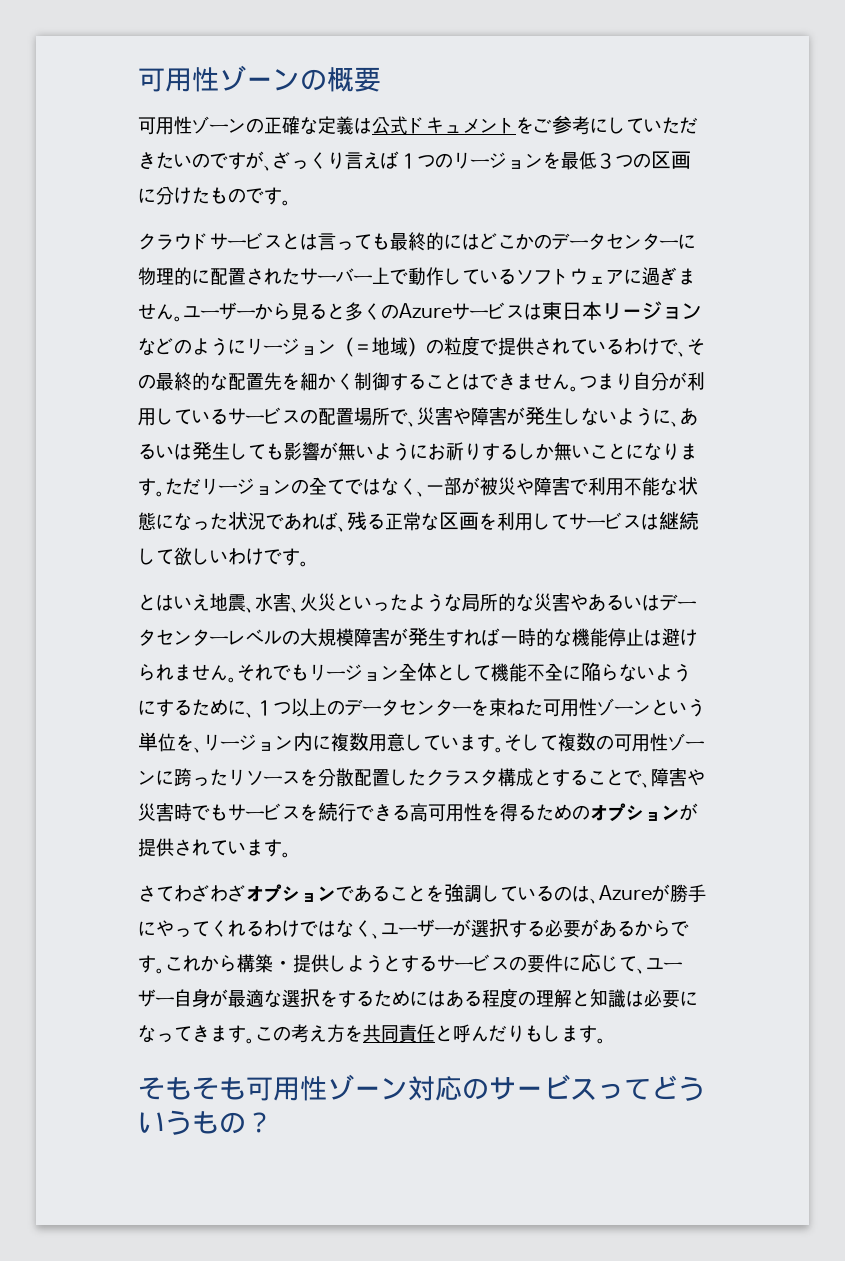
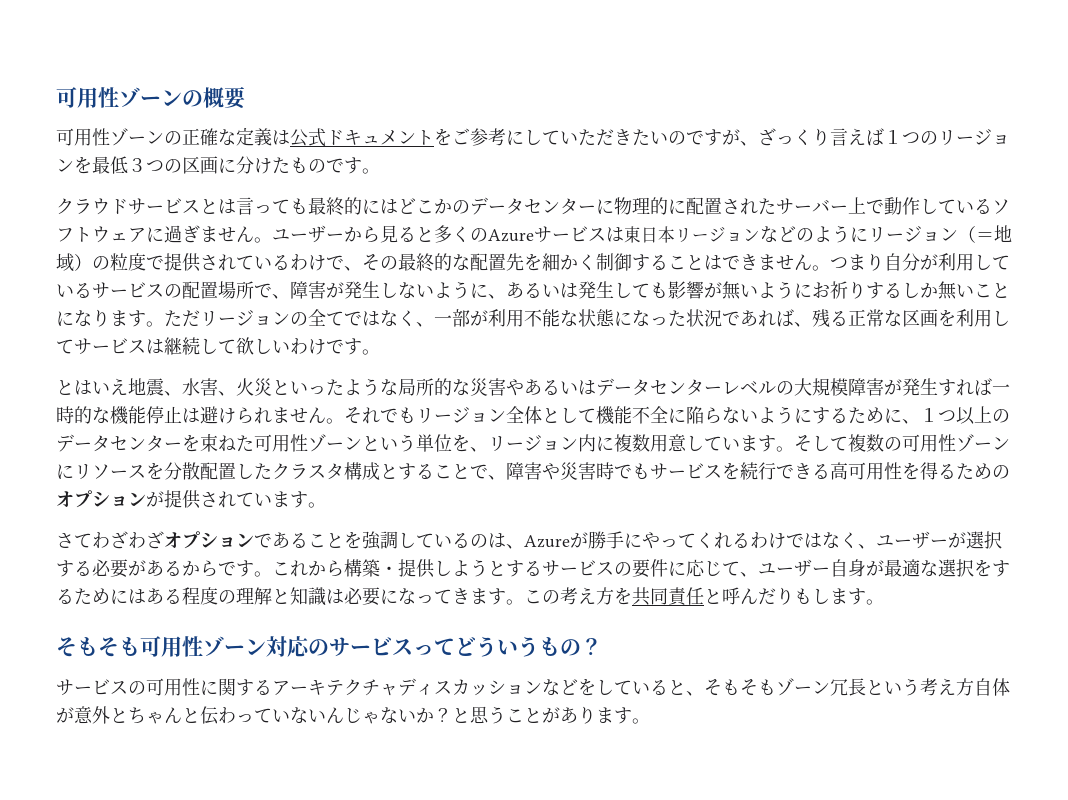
- つまり自分が利用しているサービスの配置場所で、災害や障害が発生しないように、あるいは発生しても影響が無いようにお祈りするしか無いことになります。
+ つまり自分が利用しているサービスの配置場所で、障害が発生しないように、あるいは発生しても影響が無いようにお祈りするしか無いことになります。
- ただリージョンの全てではなく、一部が被災や障害で利用不能な状態になった状況であれば、残る正常な区画を利用してサービスは継続して欲しいわけです。
+ ただリージョンの全てではなく、一部が利用不能な状態になった状況であれば、残る正常な区画を利用してサービスは継続して欲しいわけです。
- そして複数の可用性ゾーンに跨ったリソースを分散配置したクラスタ構成とすることで、障害や災害時でもサービスを続行できる高可用性を得るためのオプションが提供されています。
+ そして複数の可用性ゾーンにリソースを分散配置したクラスタ構成とすることで、障害や災害時でもサービスを続行できる高可用性を得るためのオプションが提供されています。
+ サービスの可用性に関するアーキテクチャディスカッションなどをしていると、そもそもゾーン冗長という考え方自体が意外とちゃんと伝わっていないんじゃないか？と思うことがあります。

